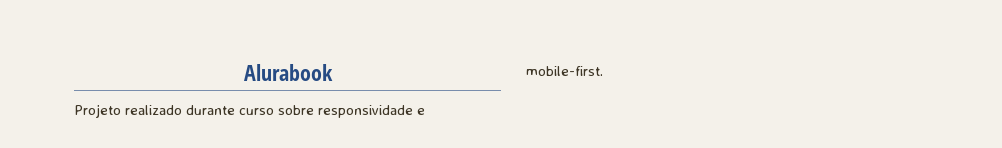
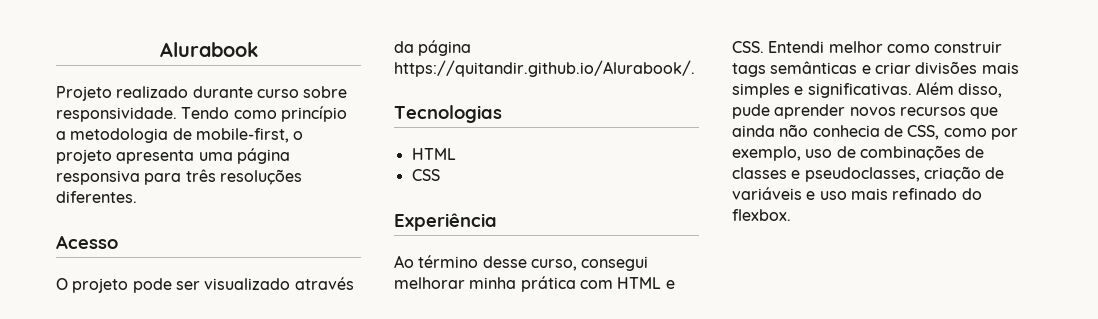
- Projeto realizado durante curso sobre responsividade e mobile-first.
+ Projeto realizado durante curso sobre responsividade. Tendo como princípio a metodologia de mobile-first, o projeto apresenta uma página responsiva para três resoluções diferentes.
+ Acesso
+ O projeto pode ser visualizado através da página https://quitandir.github.io/Alurabook/.
+ Tecnologias
+ HTML
+ CSS
+ Experiência
+ Ao término desse curso, consegui melhorar minha prática com HTML e CSS. Entendi melhor como construir tags semânticas e criar divisões mais simples e significativas. Além disso, pude aprender novos recursos que ainda não conhecia de CSS, como por exemplo, uso de combinações de classes e pseudoclasses, criação de variáveis e uso mais refinado do flexbox.

